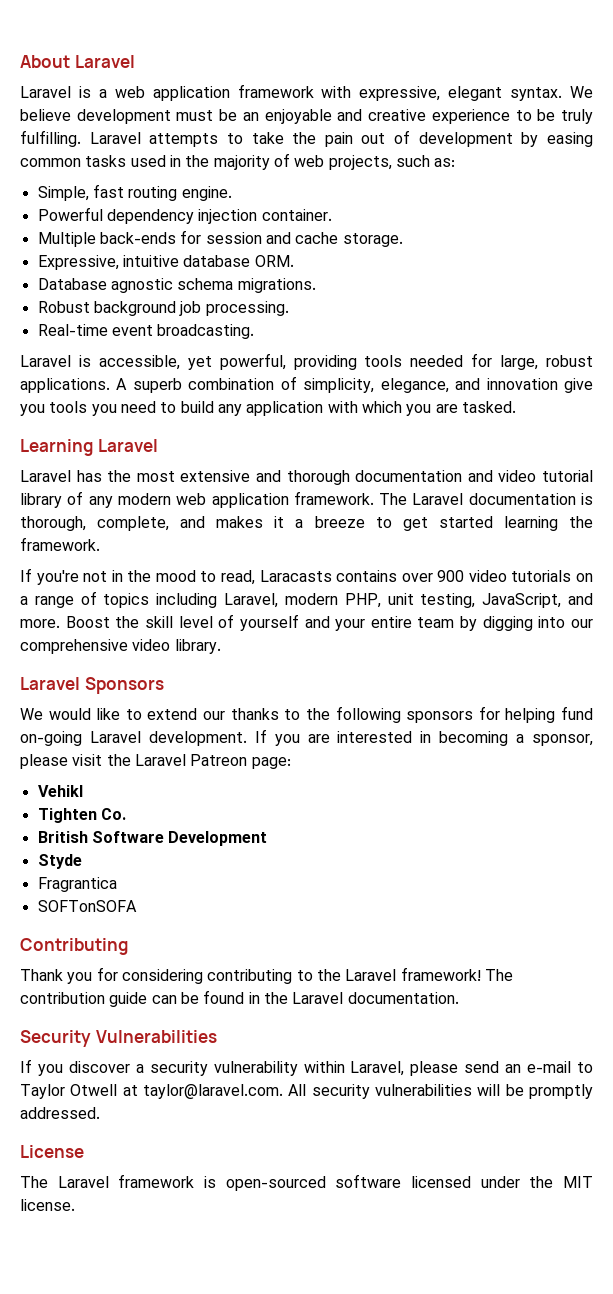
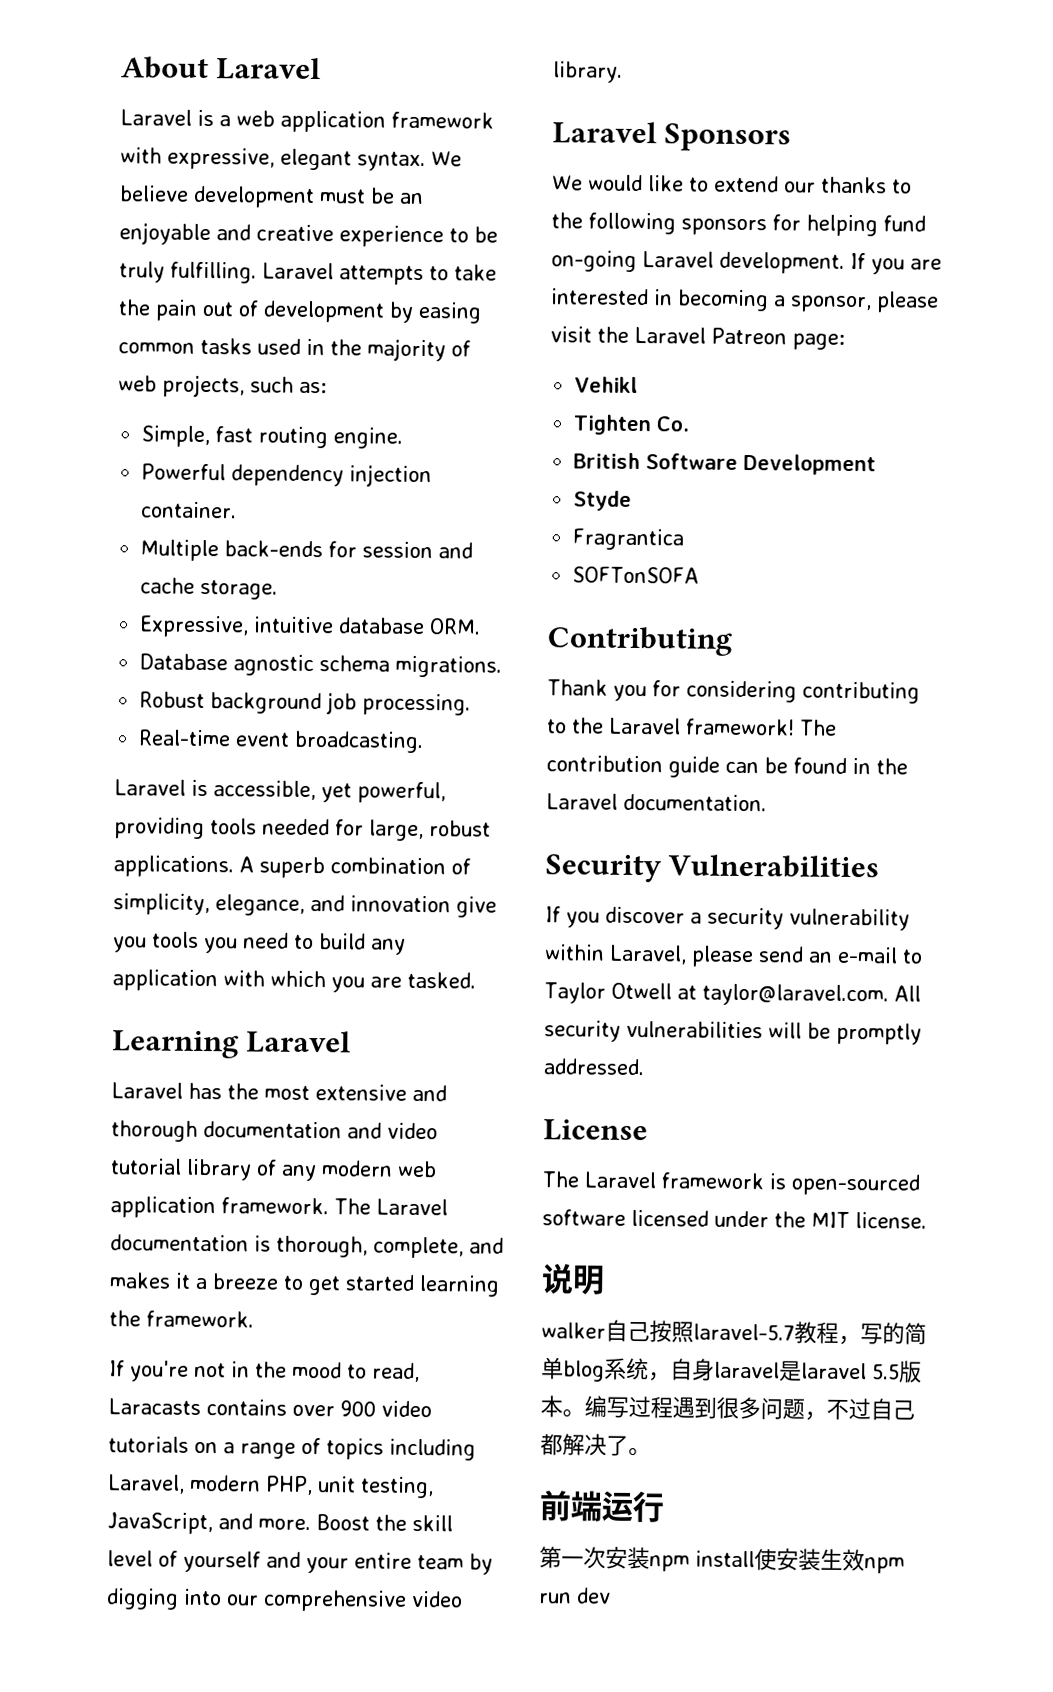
+ 说明
+ walker自己按照laravel-5.7教程，写的简单blog系统，自身laravel是laravel 5.5版本。编写过程遇到很多问题，不过自己都解决了。
+ 前端运行
+ 第一次安装npm install使安装生效npm run dev

